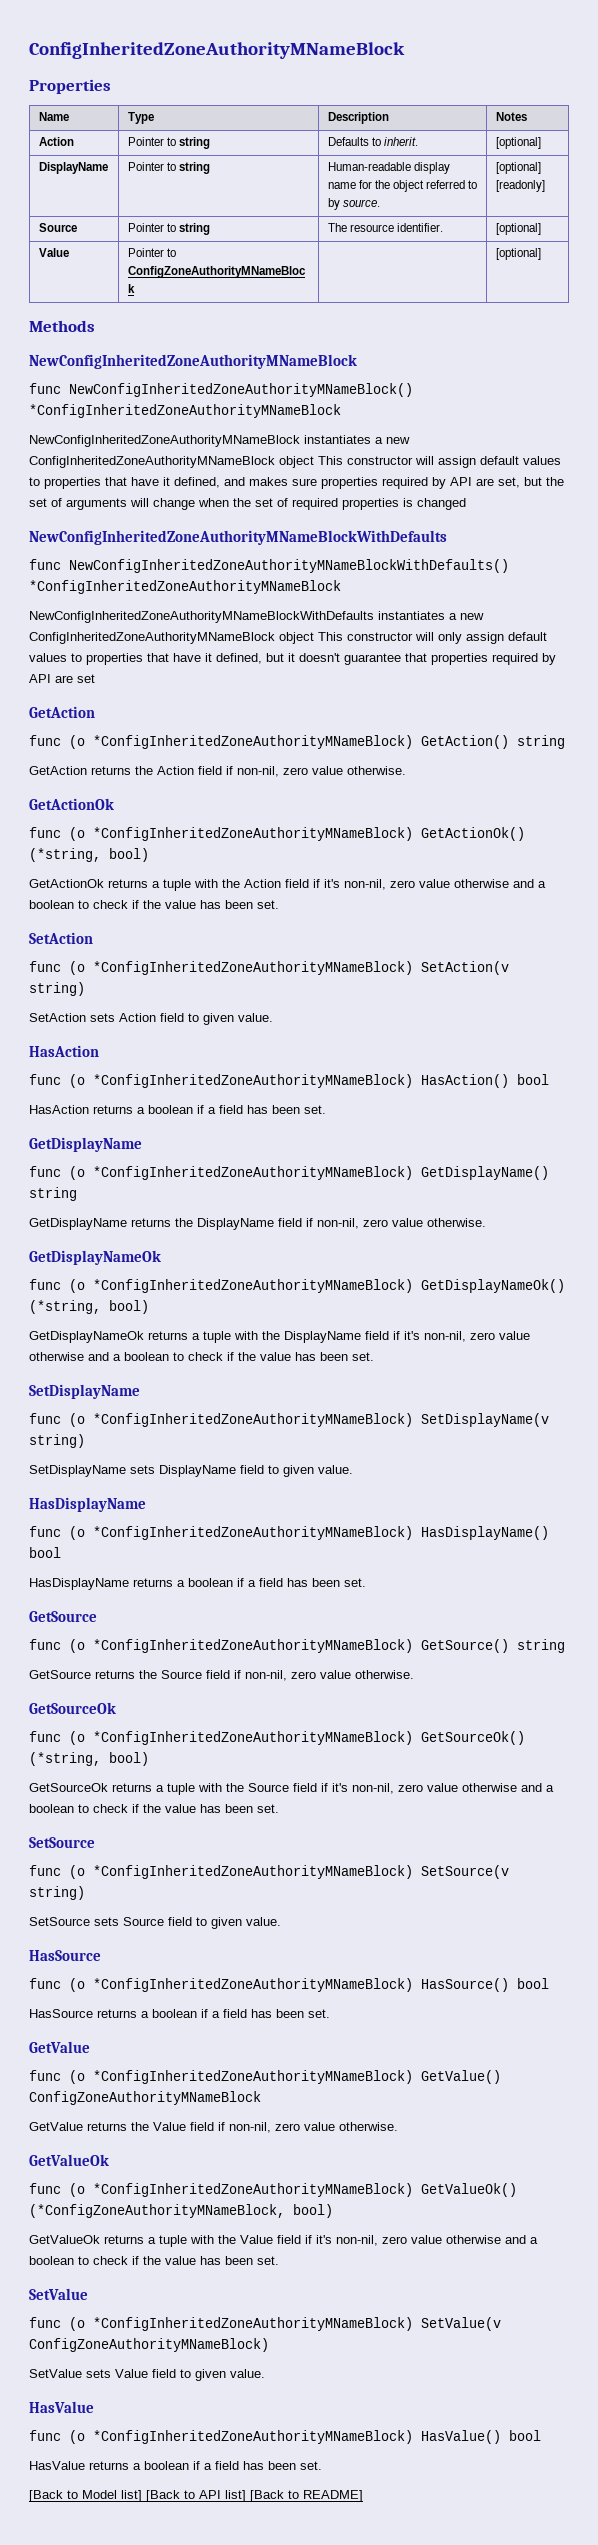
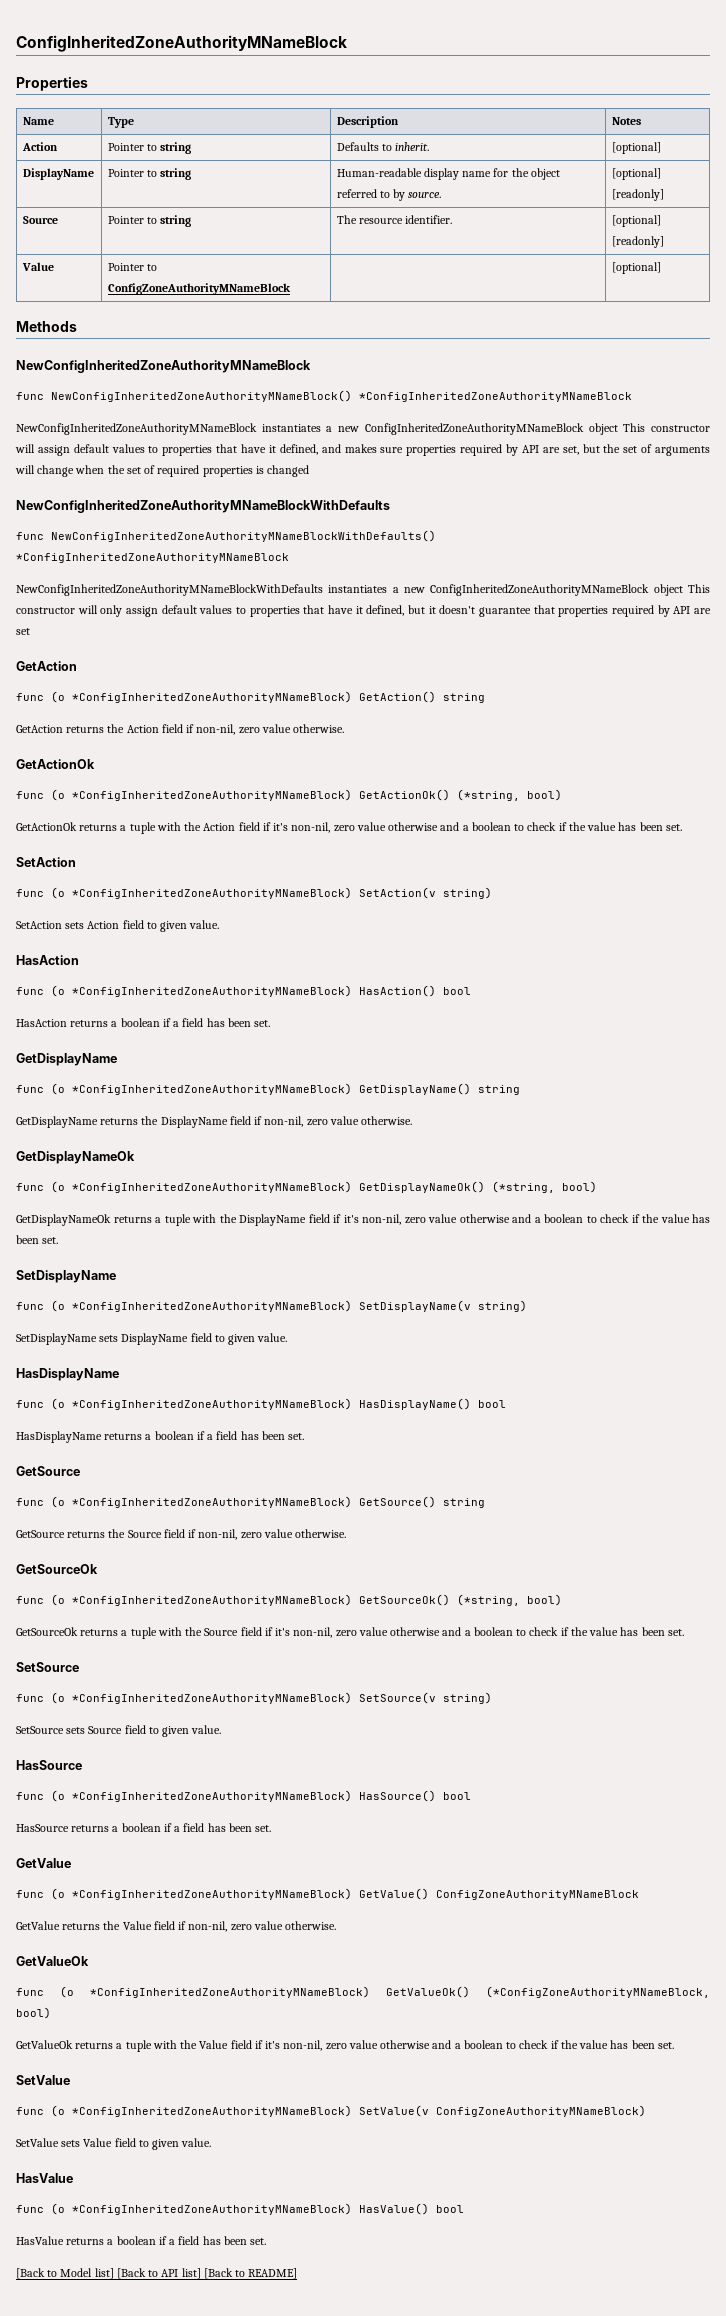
- Source | Pointer to string | The resource identifier. | [optional]
+ Source | Pointer to string | The resource identifier. | [optional] [readonly]

